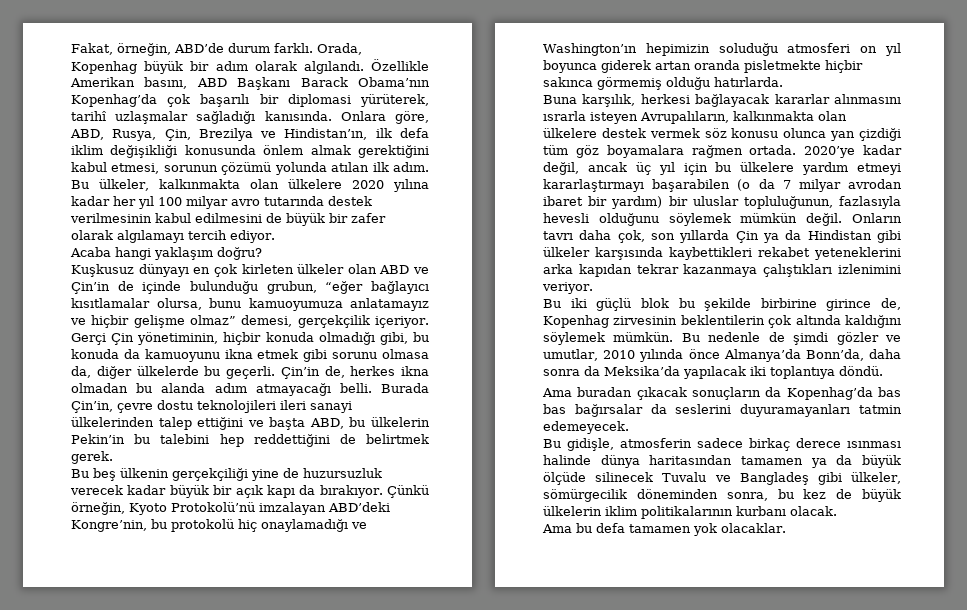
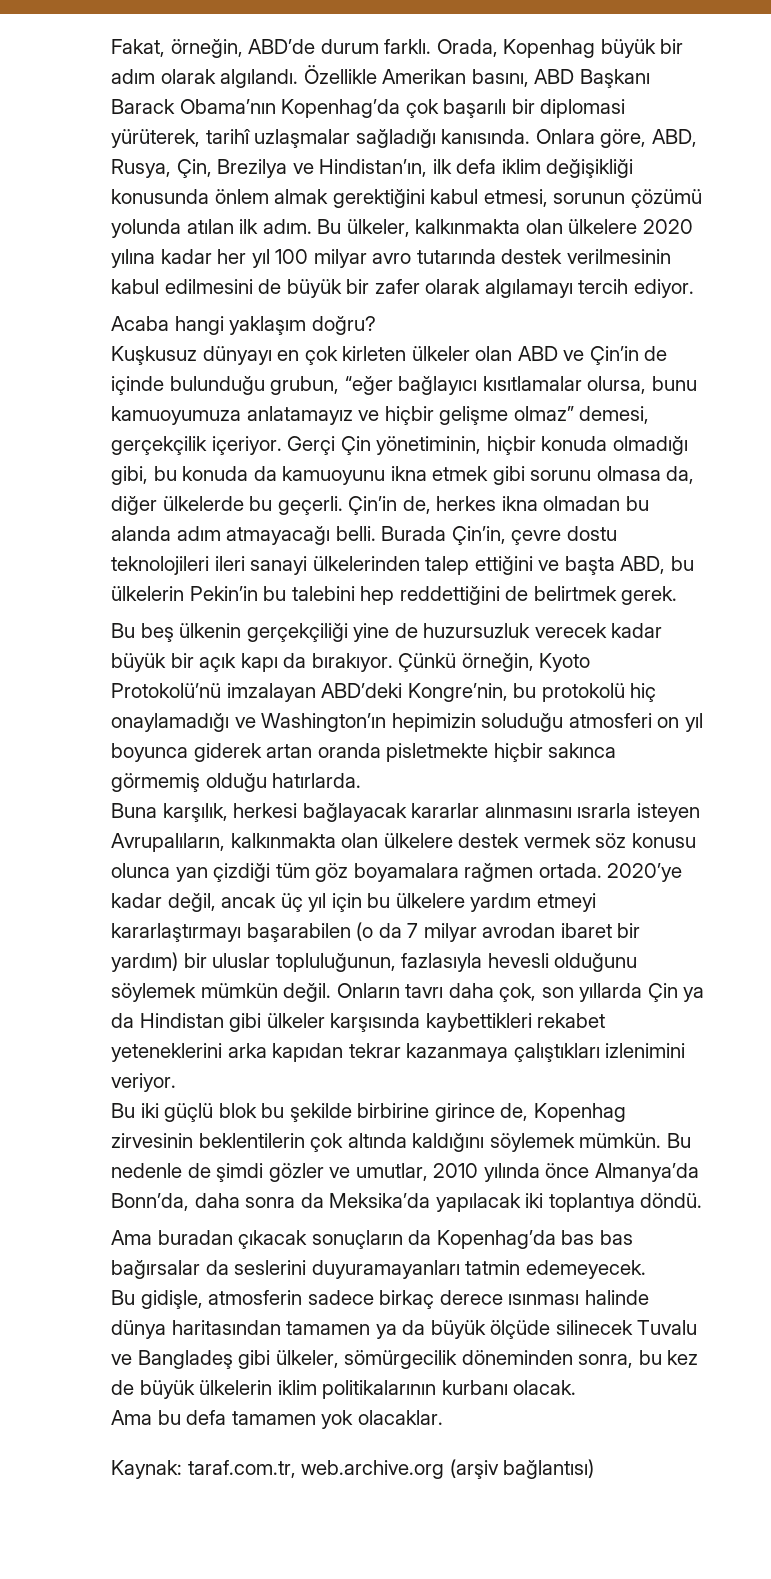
+ Kaynak: taraf.com.tr, web.archive.org (arşiv bağlantısı)

